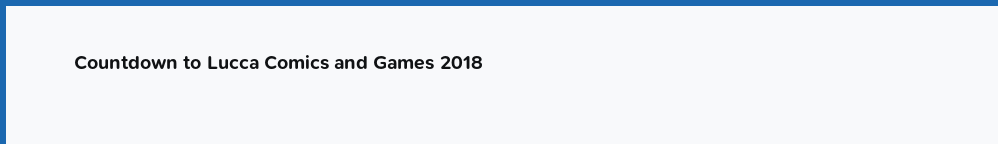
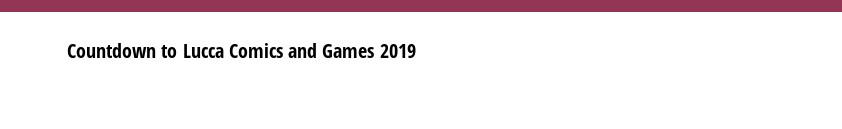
- Countdown to Lucca Comics and Games 2018
+ Countdown to Lucca Comics and Games 2019

